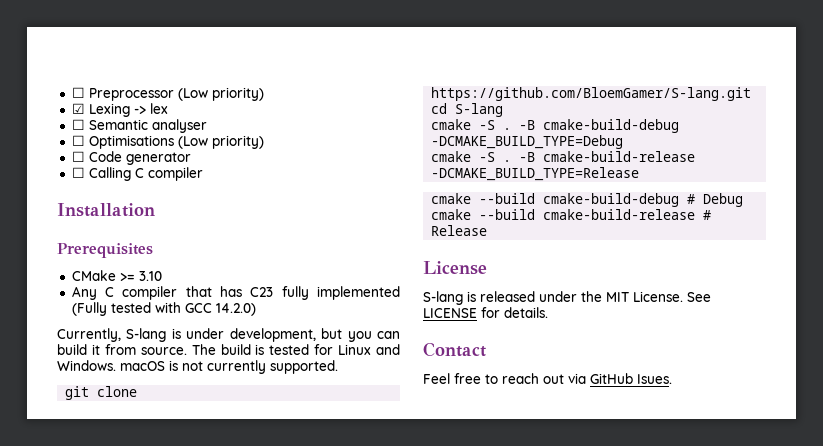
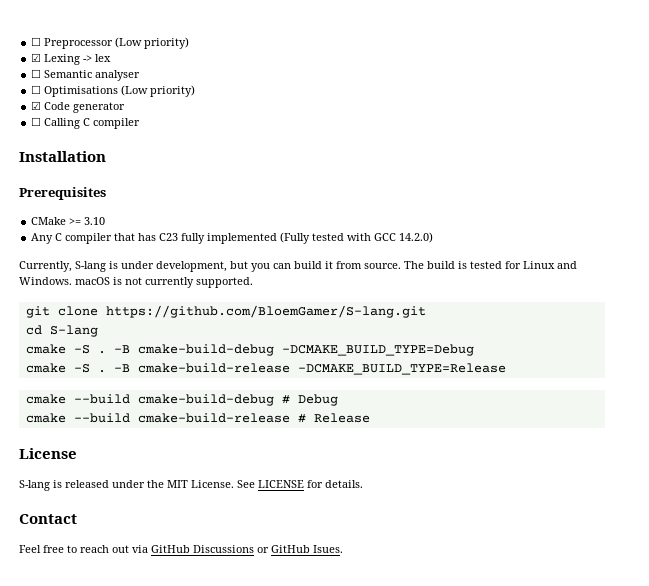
- ☐ Code generator
+ ☑ Code generator
- Feel free to reach out via GitHub Isues.
+ Feel free to reach out via GitHub Discussions or GitHub Isues.

